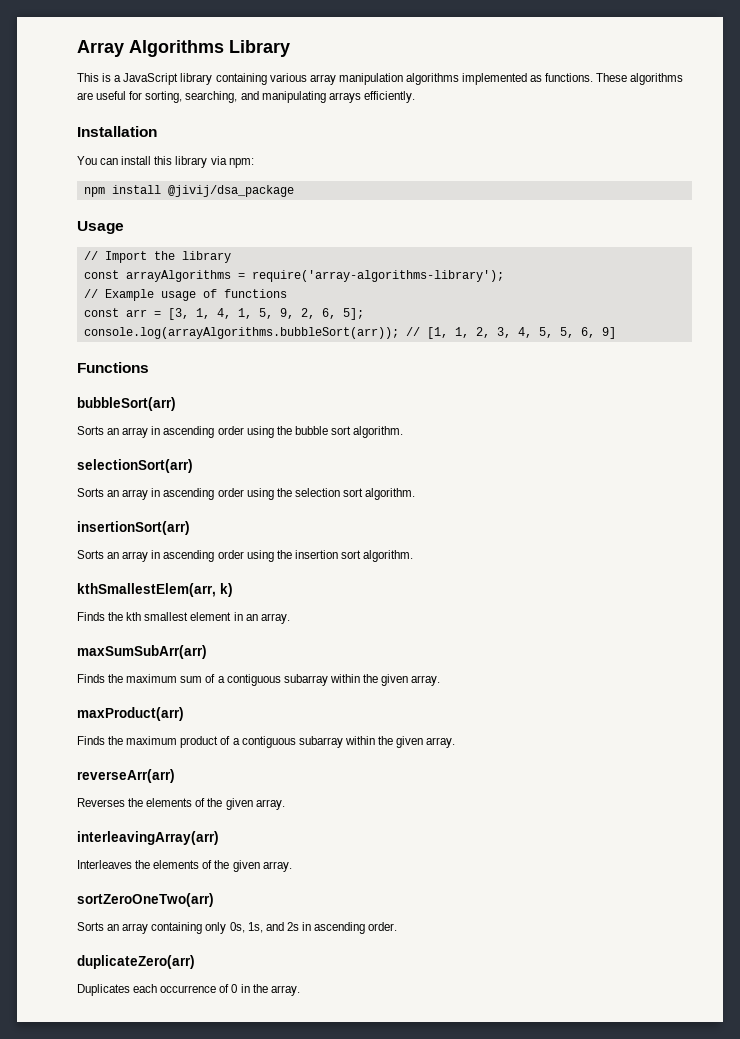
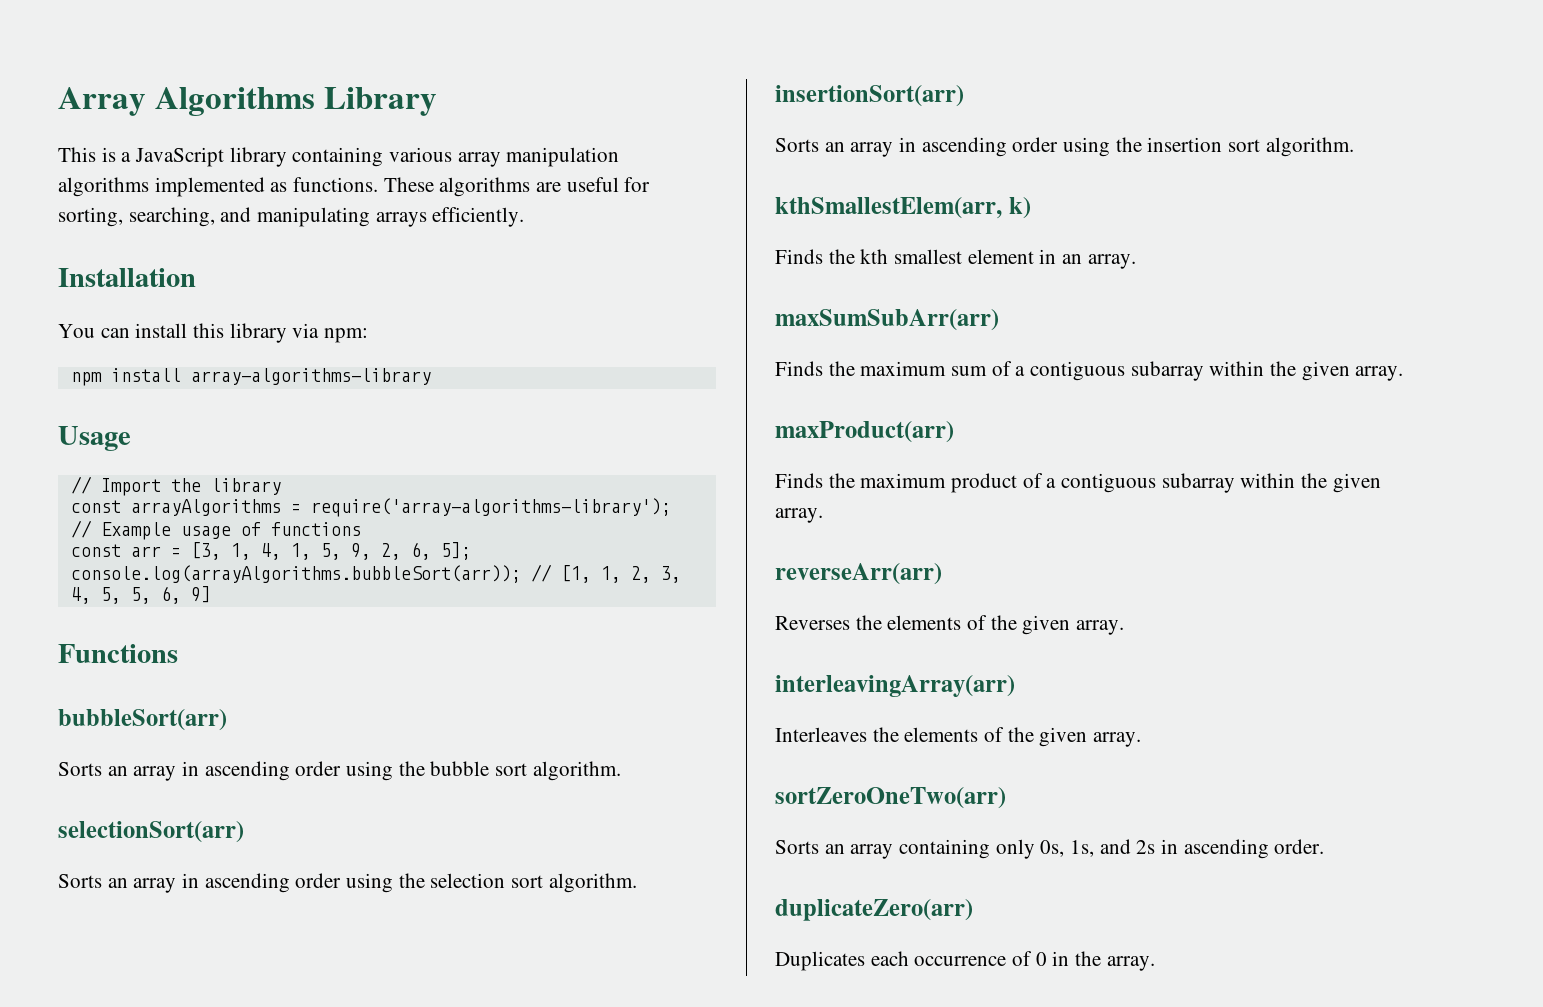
- npm install @jivij/dsa_package
+ npm install array-algorithms-library

